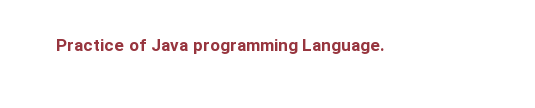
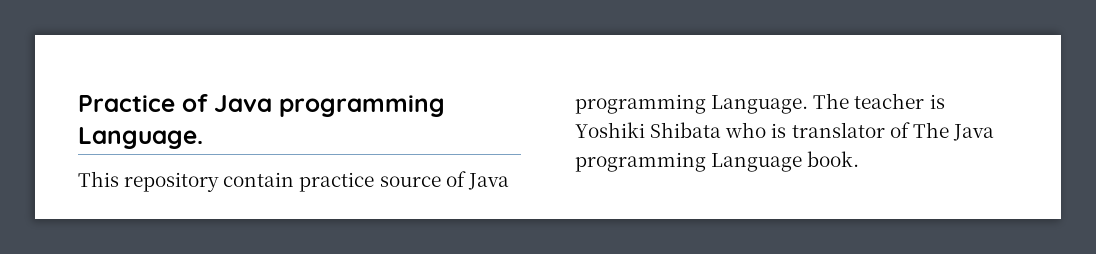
+ This repository contain practice source of Java programming Language. The teacher is Yoshiki Shibata who is translator of The Java programming Language book.

